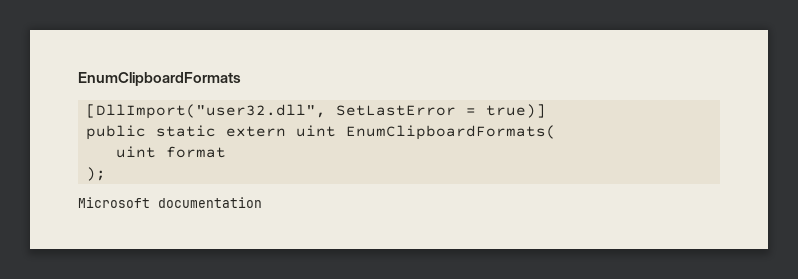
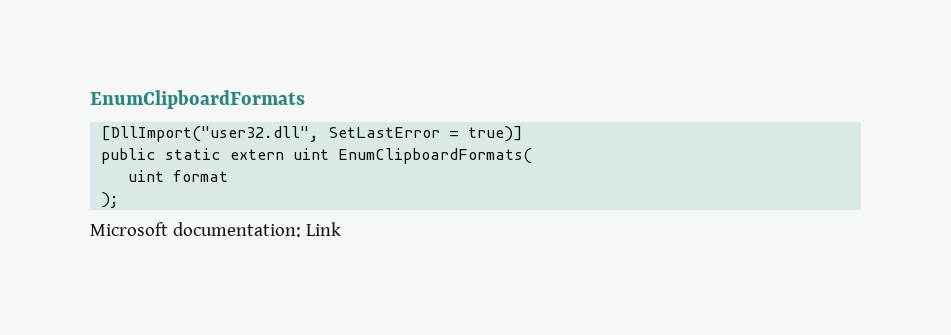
- Microsoft documentation
+ Microsoft documentation: Link

